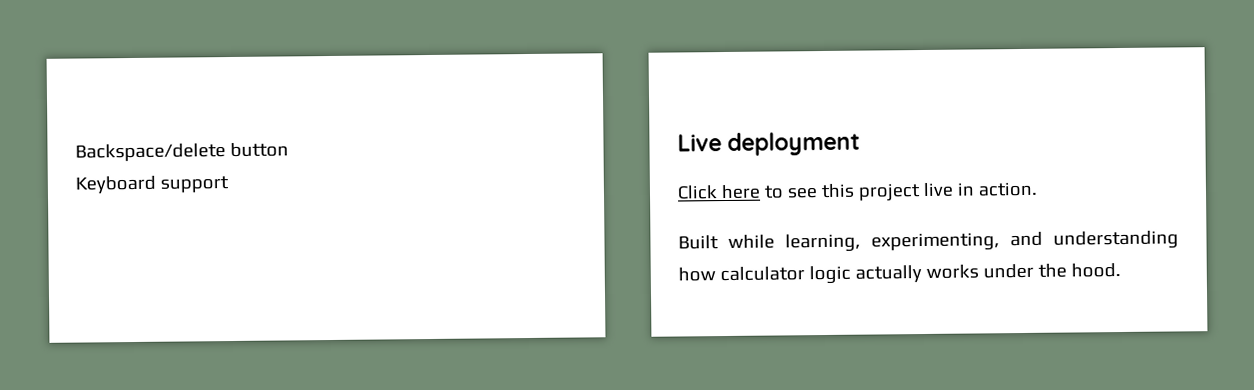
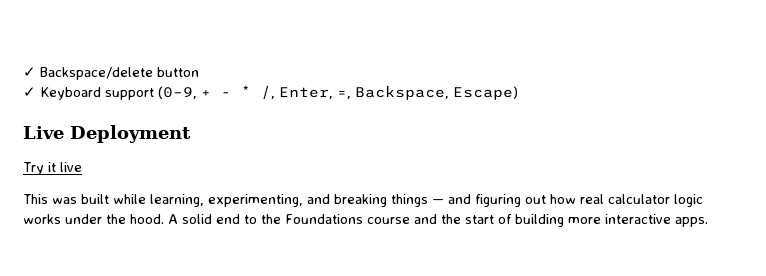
- Backspace/delete button
+ ✓ Backspace/delete button
- Keyboard support
- Live deployment
- Click here to see this project live in action.
- Built while learning, experimenting, and understanding how calculator logic actually works under the hood.
+ ✓ Keyboard support (0–9, + - * /, Enter, =, Backspace, Escape)
+ Live Deployment
+ Try it live
+ This was built while learning, experimenting, and breaking things — and figuring out how real calculator logic works under the hood.
+ A solid end to the Foundations course and the start of building more interactive apps.

